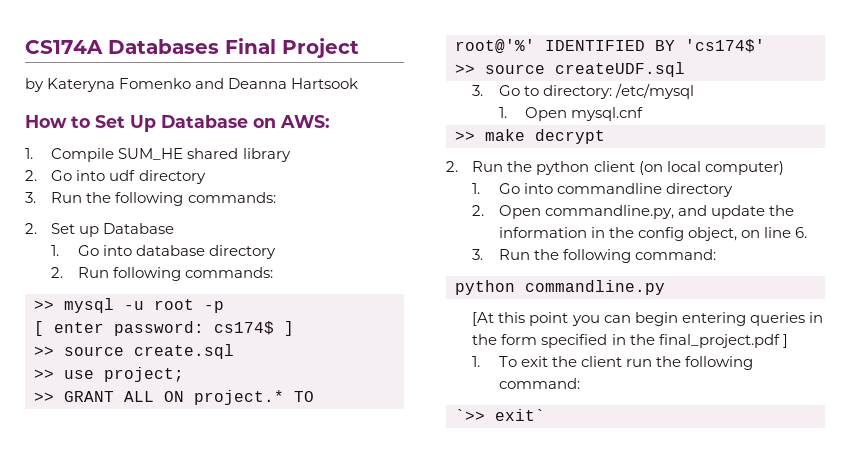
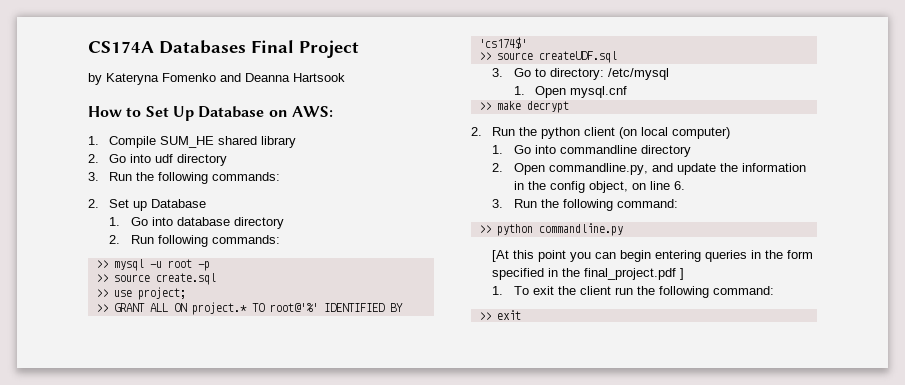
- [ enter password: cs174$ ]
- python commandline.py
+ >> python commandline.py
- `>> exit`
+ >> exit

